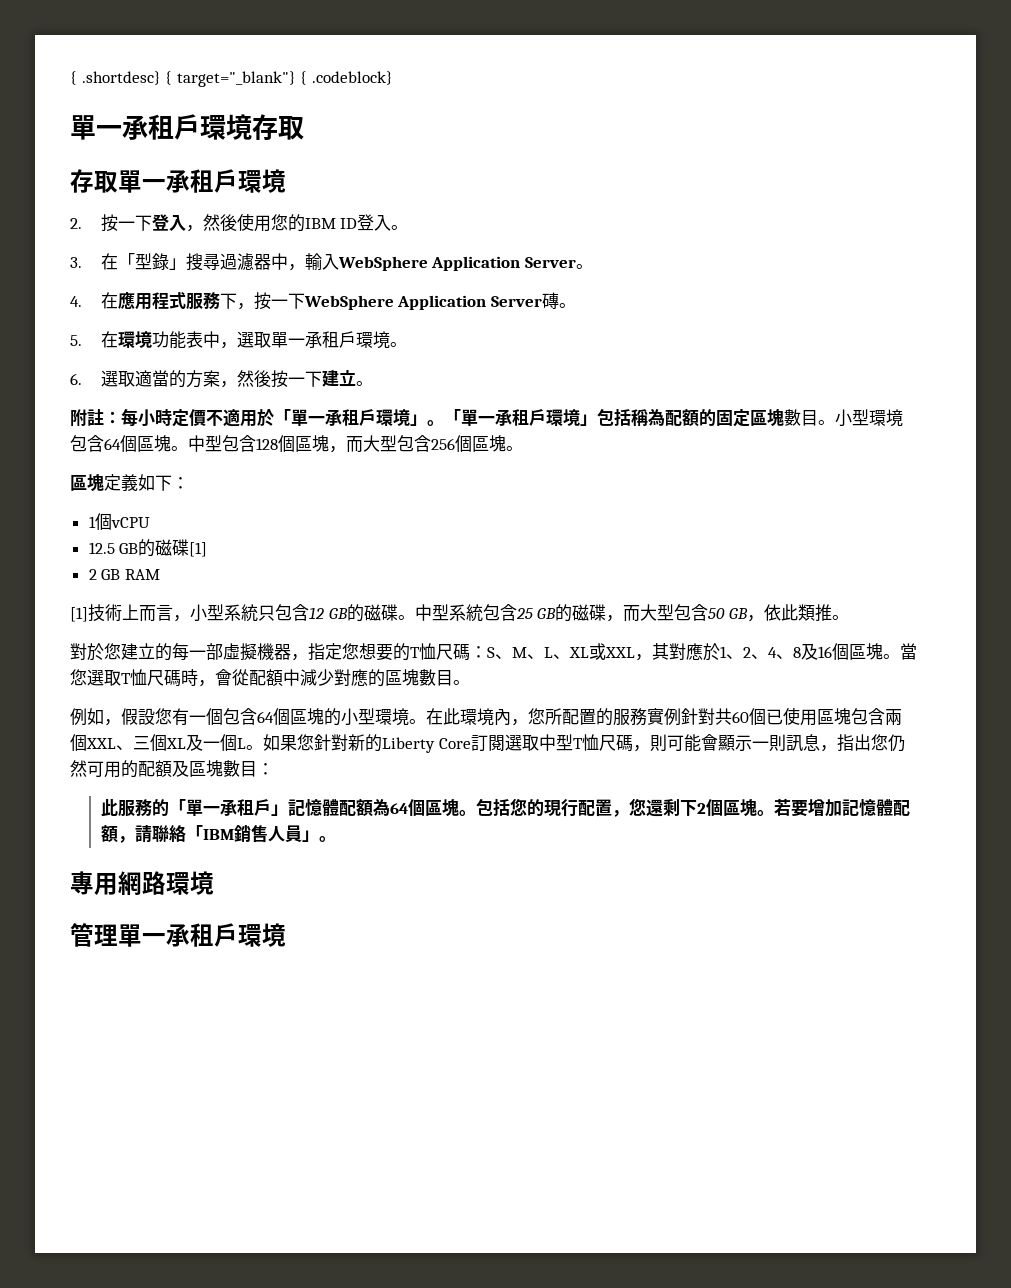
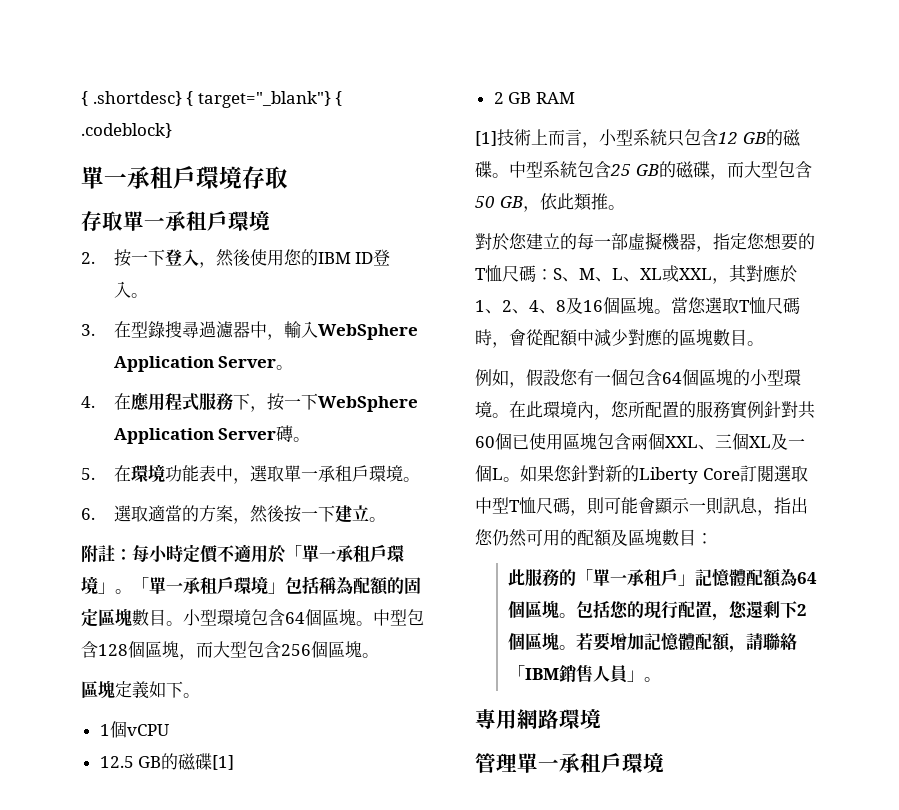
- 3.在「型錄」搜尋過濾器中，輸入WebSphere Application Server。
+ 3.在型錄搜尋過濾器中，輸入WebSphere Application Server。
- 區塊定義如下：
+ 區塊定義如下。

